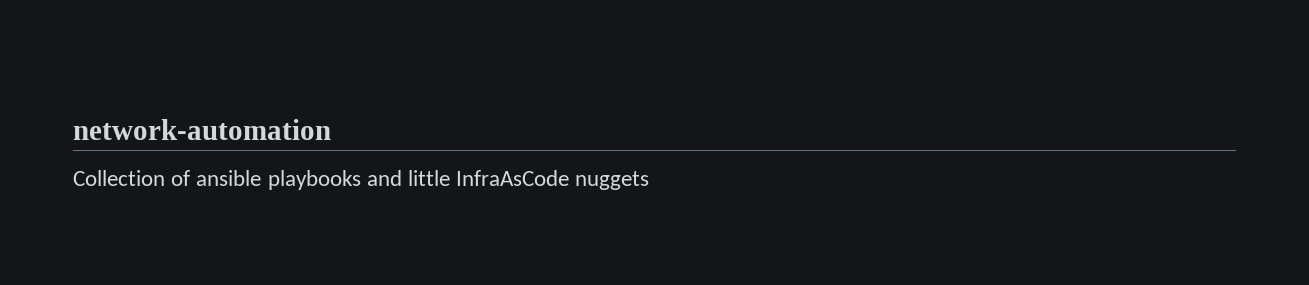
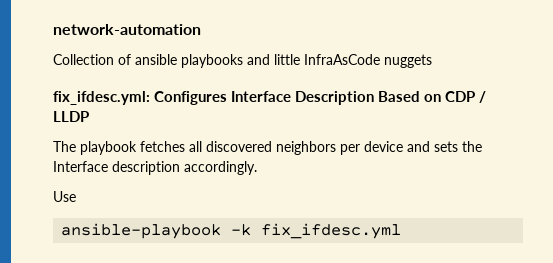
+ fix_ifdesc.yml: Configures Interface Description Based on CDP / LLDP
+ The playbook fetches all discovered neighbors per device and sets the Interface description accordingly.
+ Use
+ ansible-playbook -k fix_ifdesc.yml

